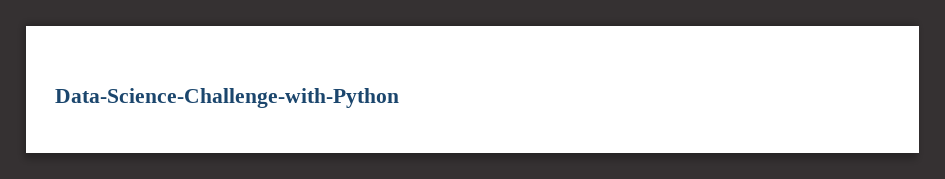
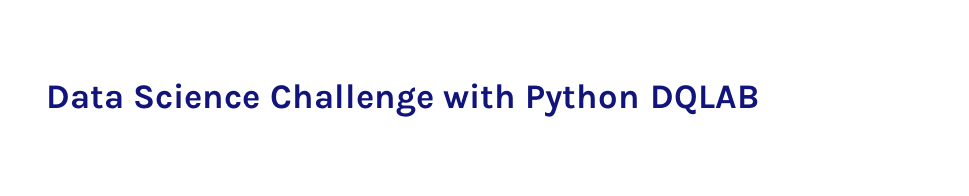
- Data-Science-Challenge-with-Python
+ Data Science Challenge with Python DQLAB

